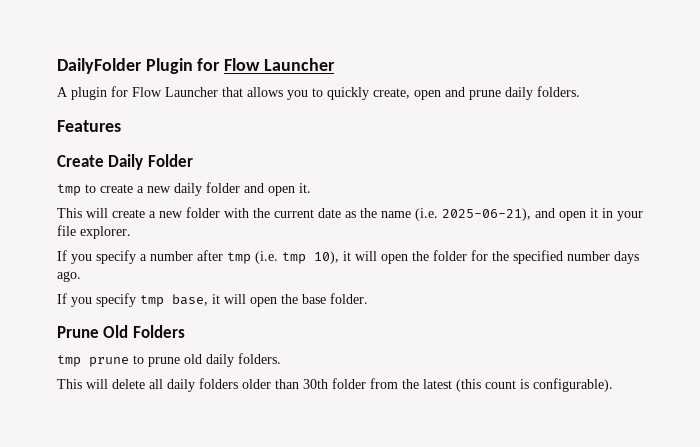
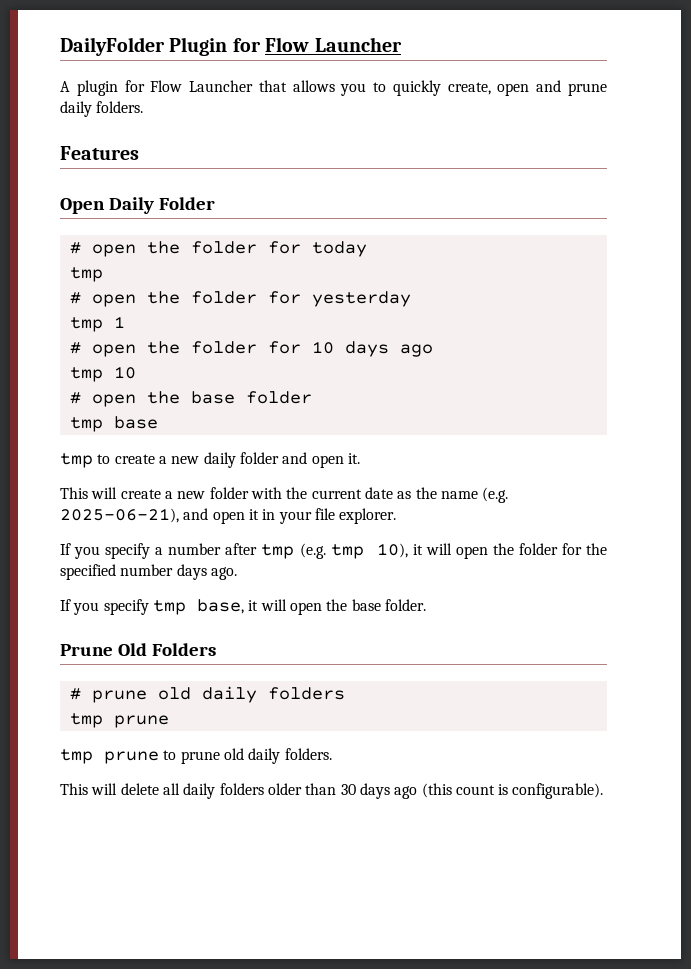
- Create Daily Folder
+ Open Daily Folder
+ # open the folder for today
+ tmp
+ # open the folder for yesterday
+ tmp 1
+ # open the folder for 10 days ago
+ tmp 10
+ # open the base folder
+ tmp base
- This will create a new folder with the current date as the name (i.e. 2025-06-21), and open it in your file explorer.
+ This will create a new folder with the current date as the name (e.g. 2025-06-21), and open it in your file explorer.
- If you specify a number after tmp (i.e. tmp 10), it will open the folder for the specified number days ago.
+ If you specify a number after tmp (e.g. tmp 10), it will open the folder for the specified number days ago.
+ # prune old daily folders
+ tmp prune
- This will delete all daily folders older than 30th folder from the latest (this count is configurable).
+ This will delete all daily folders older than 30 days ago (this count is configurable).

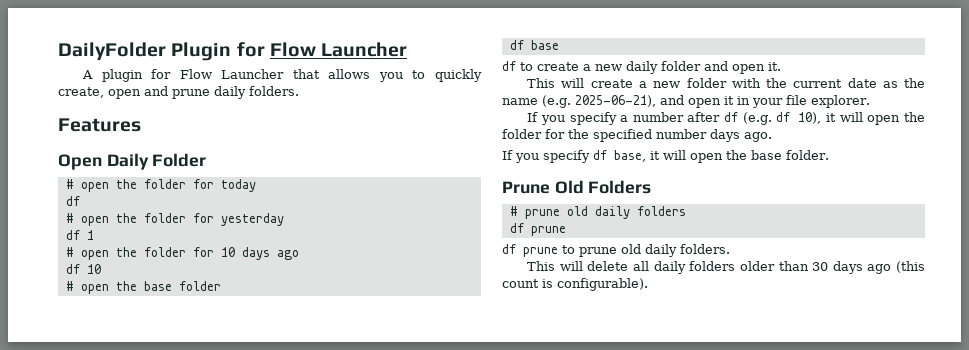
  # open the folder for today
- tmp
+ df
- tmp 1
+ df 1
- tmp 10
+ df 10
- tmp base
+ df base
- tmp to create a new daily folder and open it.
+ df to create a new daily folder and open it.
- If you specify a number after tmp (e.g. tmp 10), it will open the folder for the specified number days ago.
+ If you specify a number after df (e.g. df 10), it will open the folder for the specified number days ago.
- If you specify tmp base, it will open the base folder.
+ If you specify df base, it will open the base folder.
  # prune old daily folders
- tmp prune
+ df prune
- tmp prune to prune old daily folders.
+ df prune to prune old daily folders.

